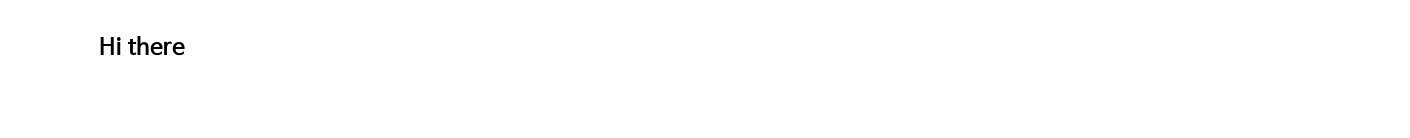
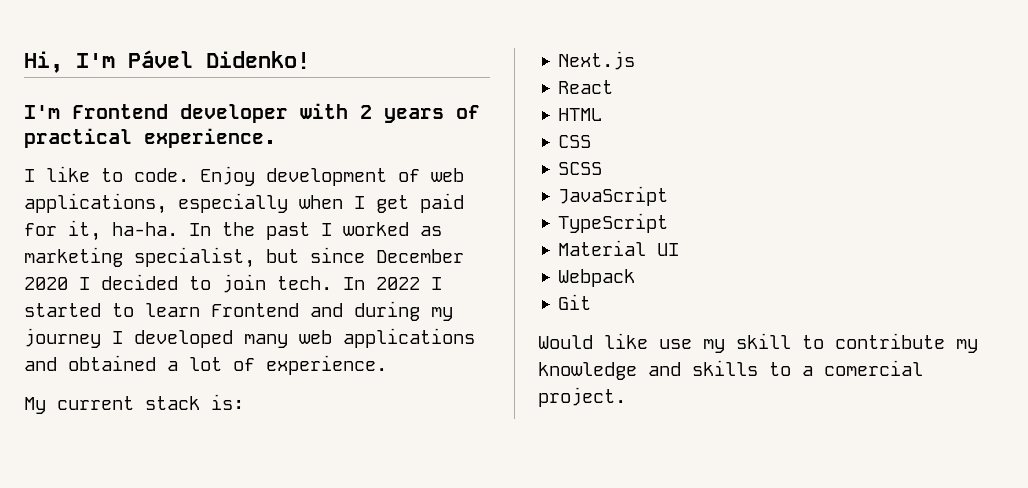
- Hi there
+ Hi, I'm Pável Didenko!
+ I'm Frontend developer with 2 years of practical experience.
+ I like to code. Enjoy development of web applications, especially when I get paid for it, ha-ha. In the past I worked as marketing specialist, but since December 2020 I decided to join tech. In 2022 I started to learn Frontend and during my journey I developed many web applications and obtained a lot of experience.
+ My current stack is:
+ Next.js
+ React
+ HTML
+ CSS
+ SCSS
+ JavaScript
+ TypeScript
+ Material UI
+ Webpack
+ Git
+ Would like use my skill to contribute my knowledge and skills to a comercial project.

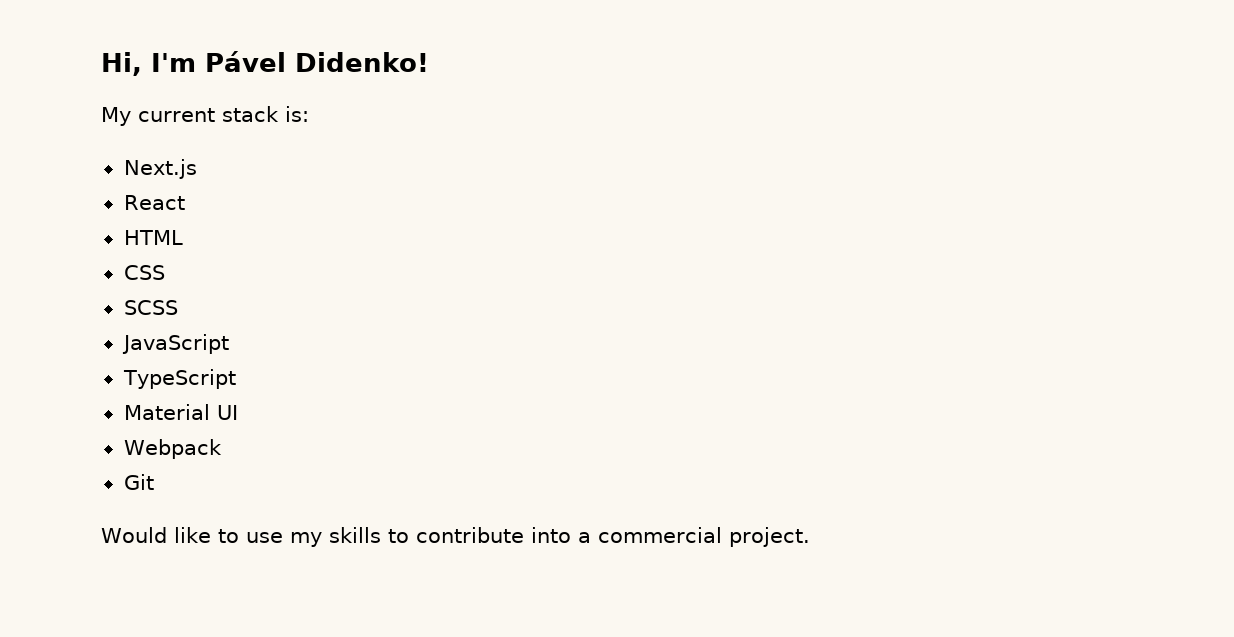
- I'm Frontend developer with 2 years of practical experience.
- I like to code. Enjoy development of web applications, especially when I get paid for it, ha-ha. In the past I worked as marketing specialist, but since December 2020 I decided to join tech. In 2022 I started to learn Frontend and during my journey I developed many web applications and obtained a lot of experience.
- Would like use my skill to contribute my knowledge and skills to a comercial project.
+ Would like to use my skills to contribute into a commercial project.

